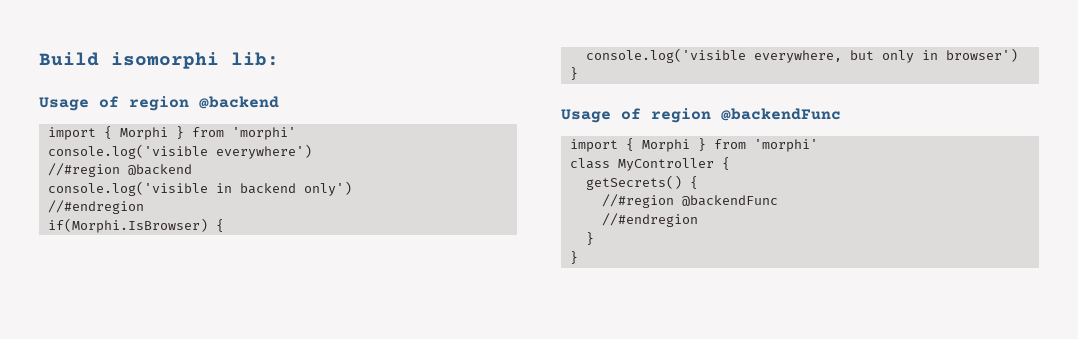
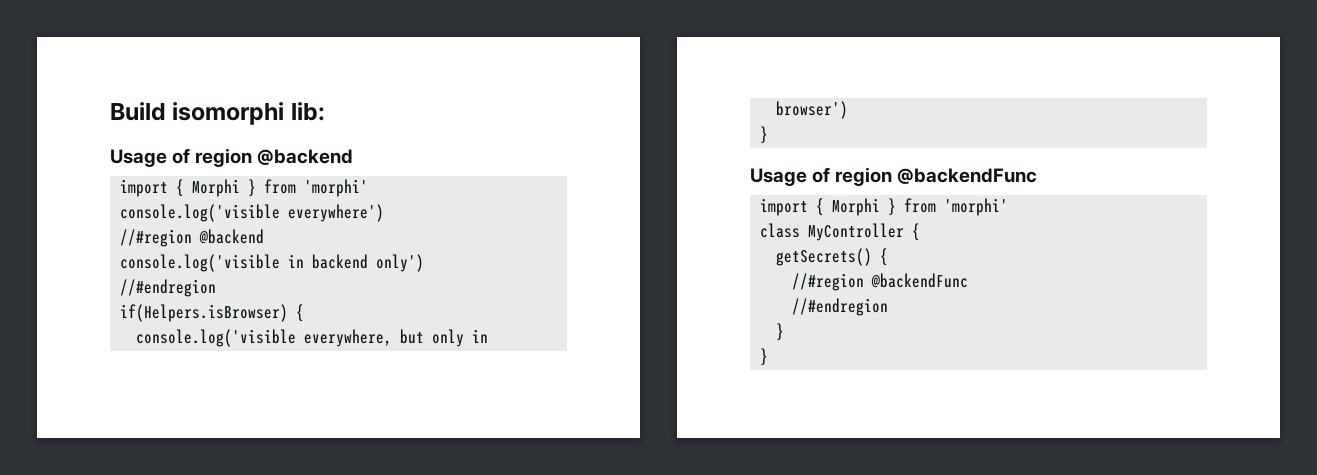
- if(Morphi.IsBrowser) {
+ if(Helpers.isBrowser) {

